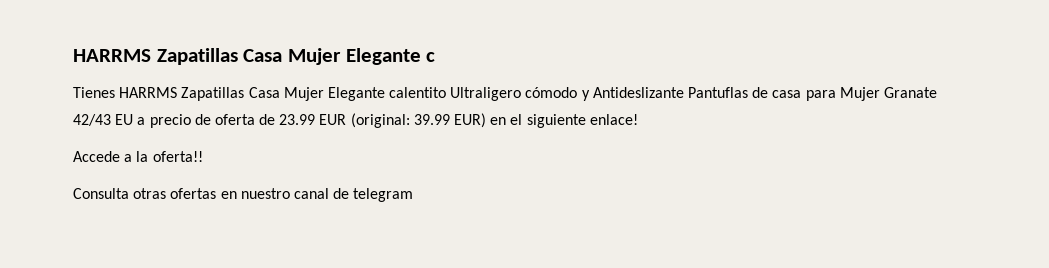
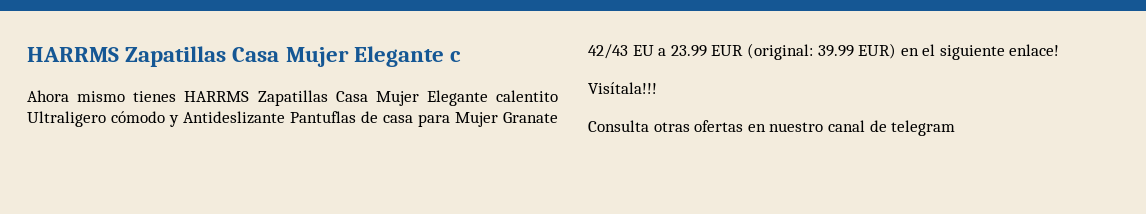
- Tienes HARRMS Zapatillas Casa Mujer Elegante calentito Ultraligero cómodo y Antideslizante Pantuflas de casa para Mujer Granate 42/43 EU a precio de oferta de 23.99 EUR (original: 39.99 EUR) en el siguiente enlace!
+ Ahora mismo tienes HARRMS Zapatillas Casa Mujer Elegante calentito Ultraligero cómodo y Antideslizante Pantuflas de casa para Mujer Granate 42/43 EU a 23.99 EUR (original: 39.99 EUR) en el siguiente enlace!
- Accede a la oferta!!
+ Visítala!!!

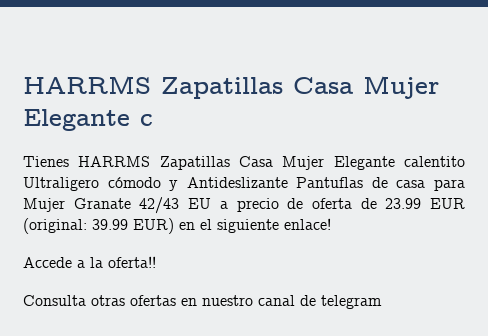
- Ahora mismo tienes HARRMS Zapatillas Casa Mujer Elegante calentito Ultraligero cómodo y Antideslizante Pantuflas de casa para Mujer Granate 42/43 EU a 23.99 EUR (original: 39.99 EUR) en el siguiente enlace!
+ Tienes HARRMS Zapatillas Casa Mujer Elegante calentito Ultraligero cómodo y Antideslizante Pantuflas de casa para Mujer Granate 42/43 EU a precio de oferta de 23.99 EUR (original: 39.99 EUR) en el siguiente enlace!
- Visítala!!!
+ Accede a la oferta!!

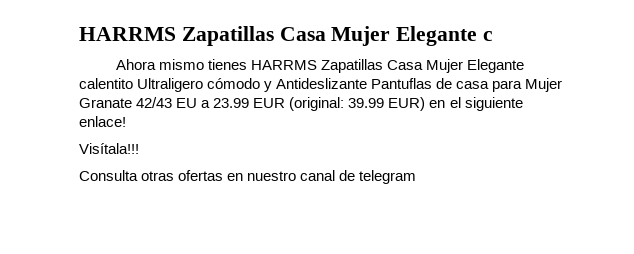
- Tienes HARRMS Zapatillas Casa Mujer Elegante calentito Ultraligero cómodo y Antideslizante Pantuflas de casa para Mujer Granate 42/43 EU a precio de oferta de 23.99 EUR (original: 39.99 EUR) en el siguiente enlace!
+ Ahora mismo tienes HARRMS Zapatillas Casa Mujer Elegante calentito Ultraligero cómodo y Antideslizante Pantuflas de casa para Mujer Granate 42/43 EU a 23.99 EUR (original: 39.99 EUR) en el siguiente enlace!
- Accede a la oferta!!
+ Visítala!!!

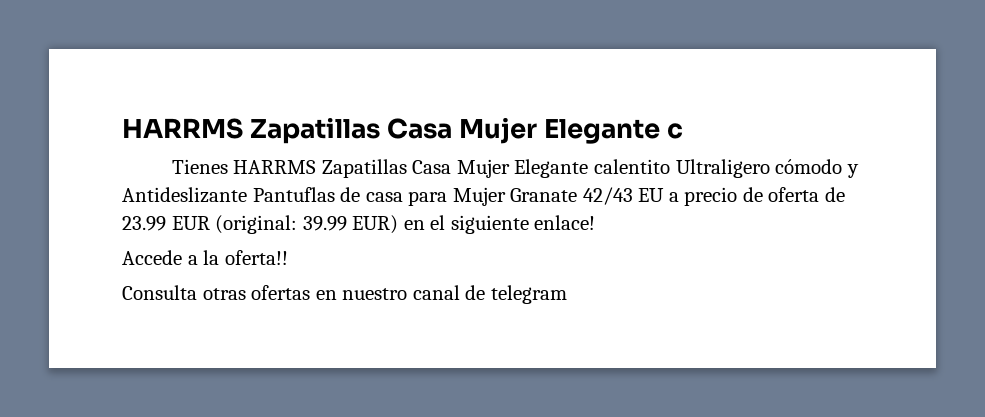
- Ahora mismo tienes HARRMS Zapatillas Casa Mujer Elegante calentito Ultraligero cómodo y Antideslizante Pantuflas de casa para Mujer Granate 42/43 EU a 23.99 EUR (original: 39.99 EUR) en el siguiente enlace!
+ Tienes HARRMS Zapatillas Casa Mujer Elegante calentito Ultraligero cómodo y Antideslizante Pantuflas de casa para Mujer Granate 42/43 EU a precio de oferta de 23.99 EUR (original: 39.99 EUR) en el siguiente enlace!
- Visítala!!!
+ Accede a la oferta!!

